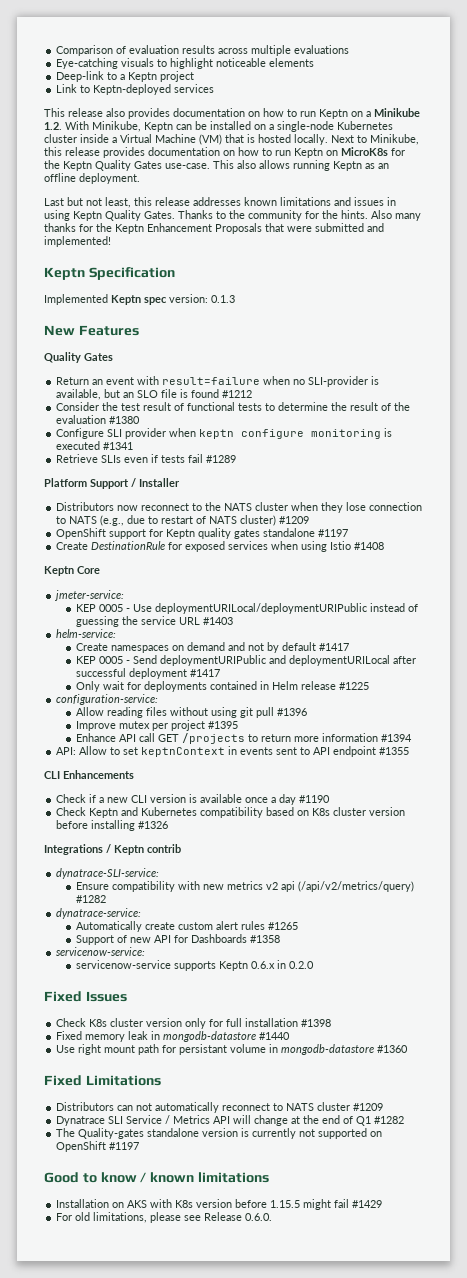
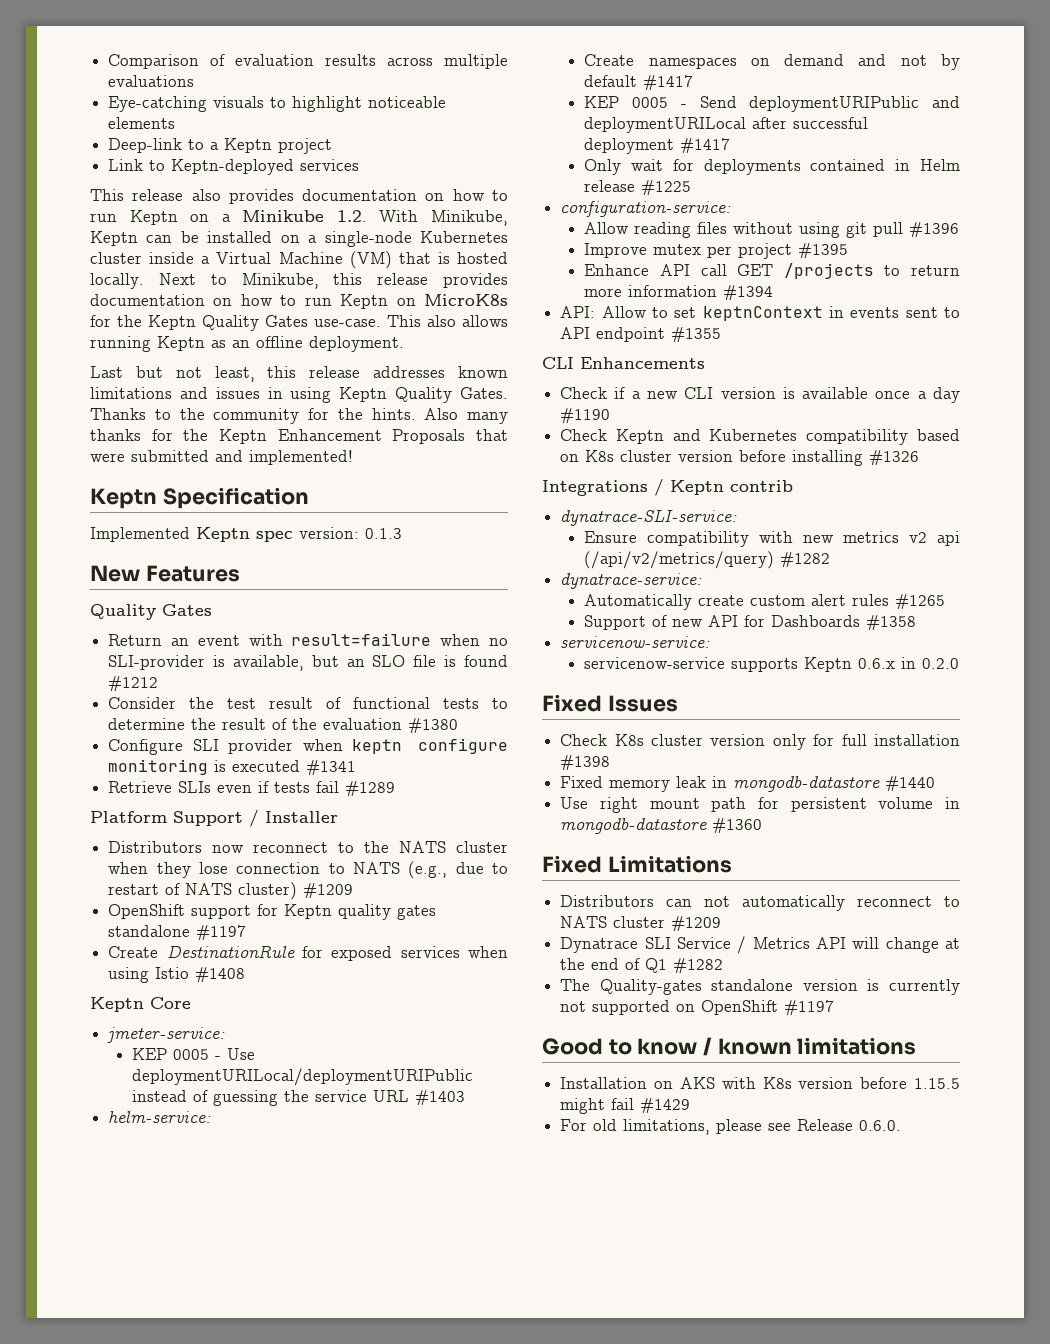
- Use right mount path for persistant volume in mongodb-datastore #1360
+ Use right mount path for persistent volume in mongodb-datastore #1360

